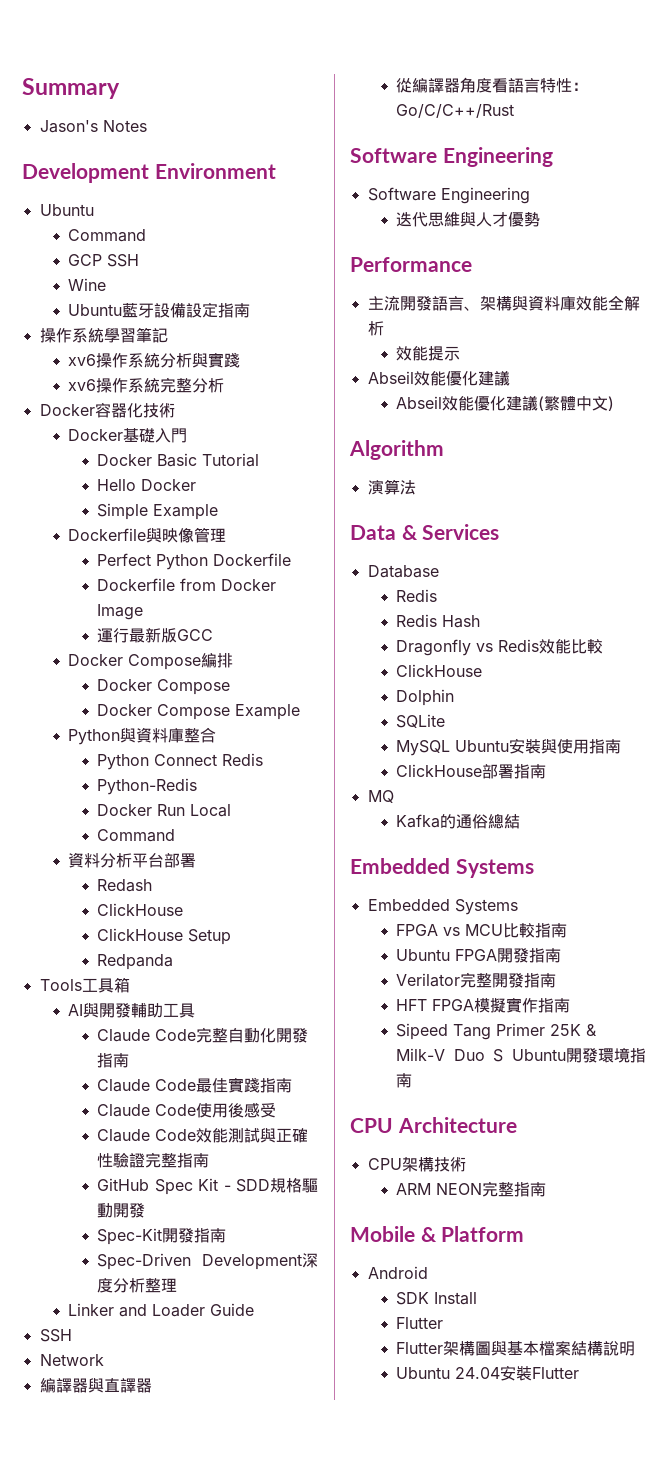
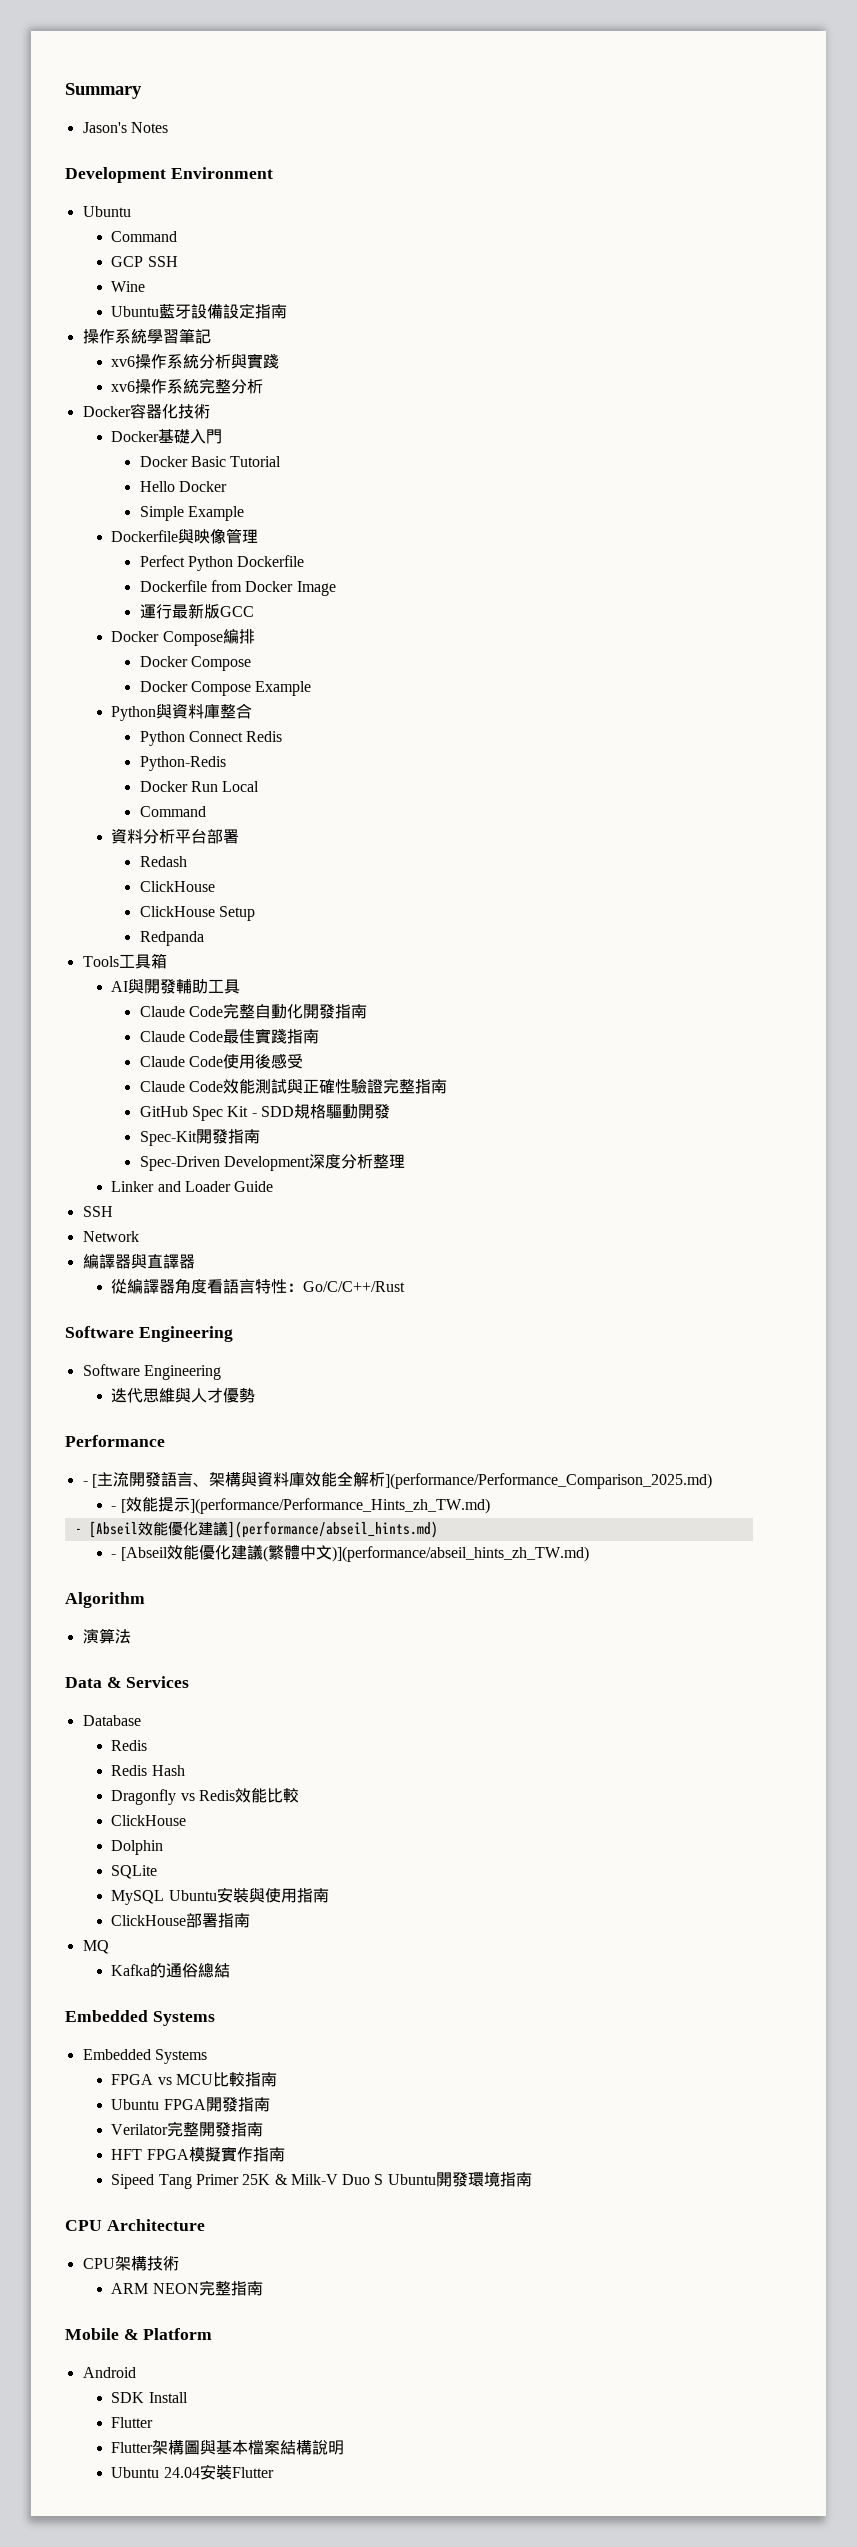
- 主流開發語言、架構與資料庫效能全解析
- 效能提示
- Abseil效能優化建議
- Abseil效能優化建議(繁體中文)
+ - [主流開發語言、架構與資料庫效能全解析](performance/Performance_Comparison_2025.md)
+ - [效能提示](performance/Performance_Hints_zh_TW.md)
+ - [Abseil效能優化建議](performance/abseil_hints.md)
+ - [Abseil效能優化建議(繁體中文)](performance/abseil_hints_zh_TW.md)

